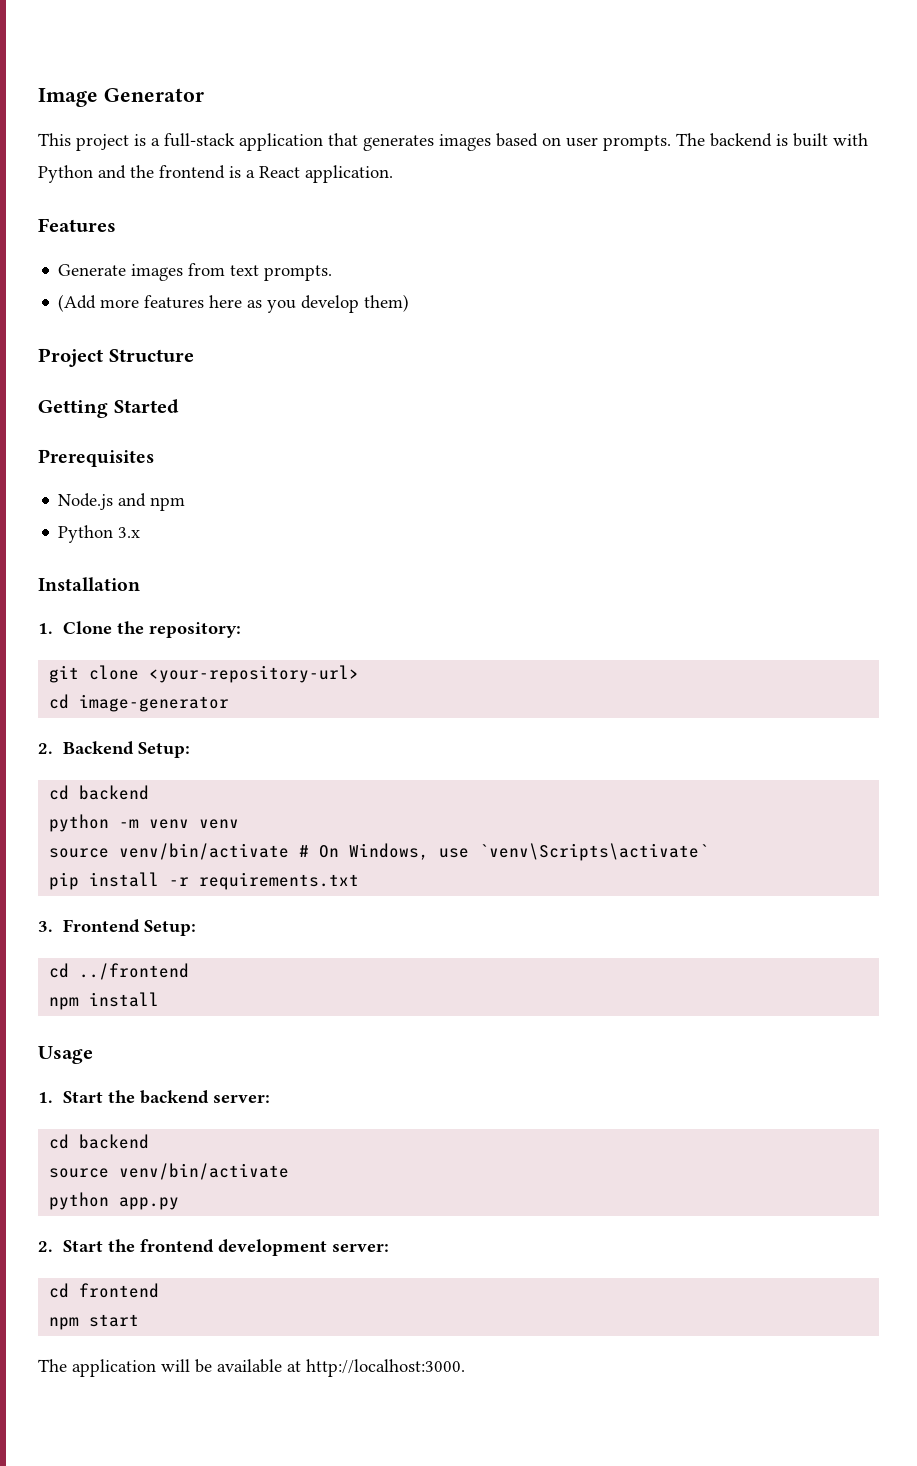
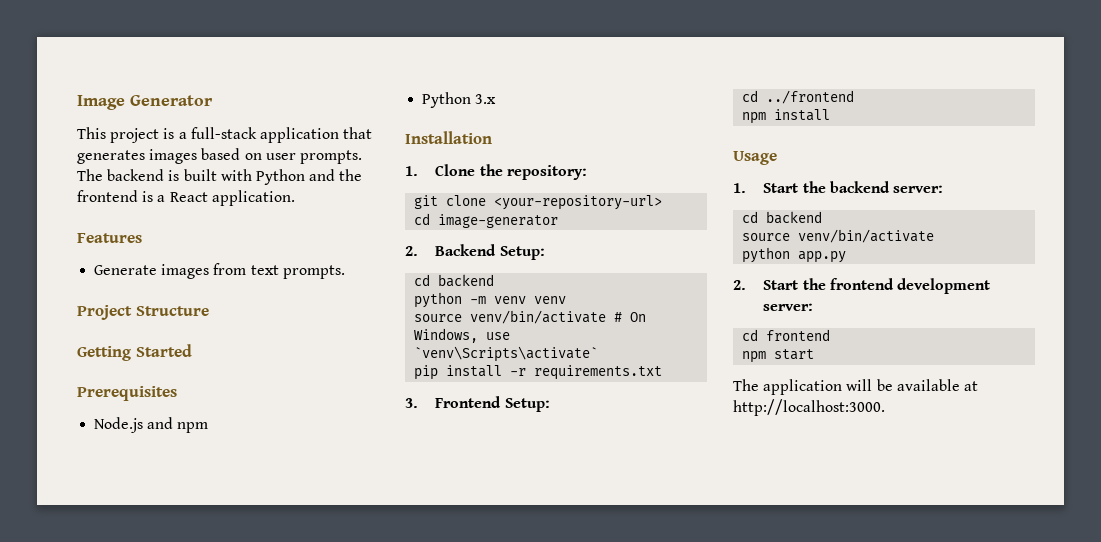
- (Add more features here as you develop them)

